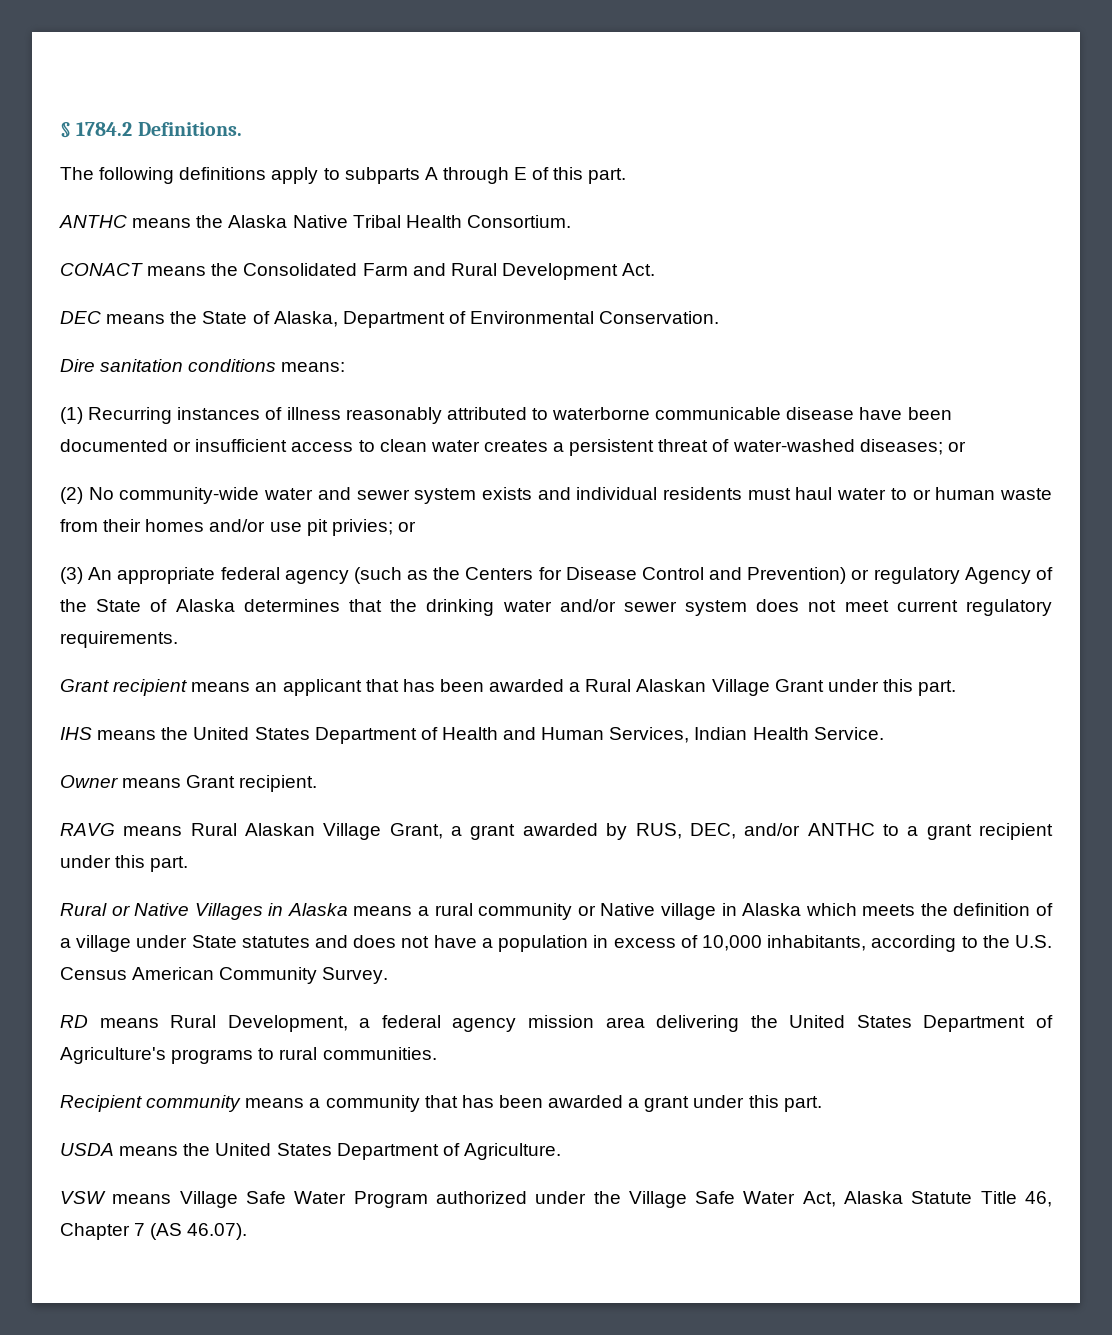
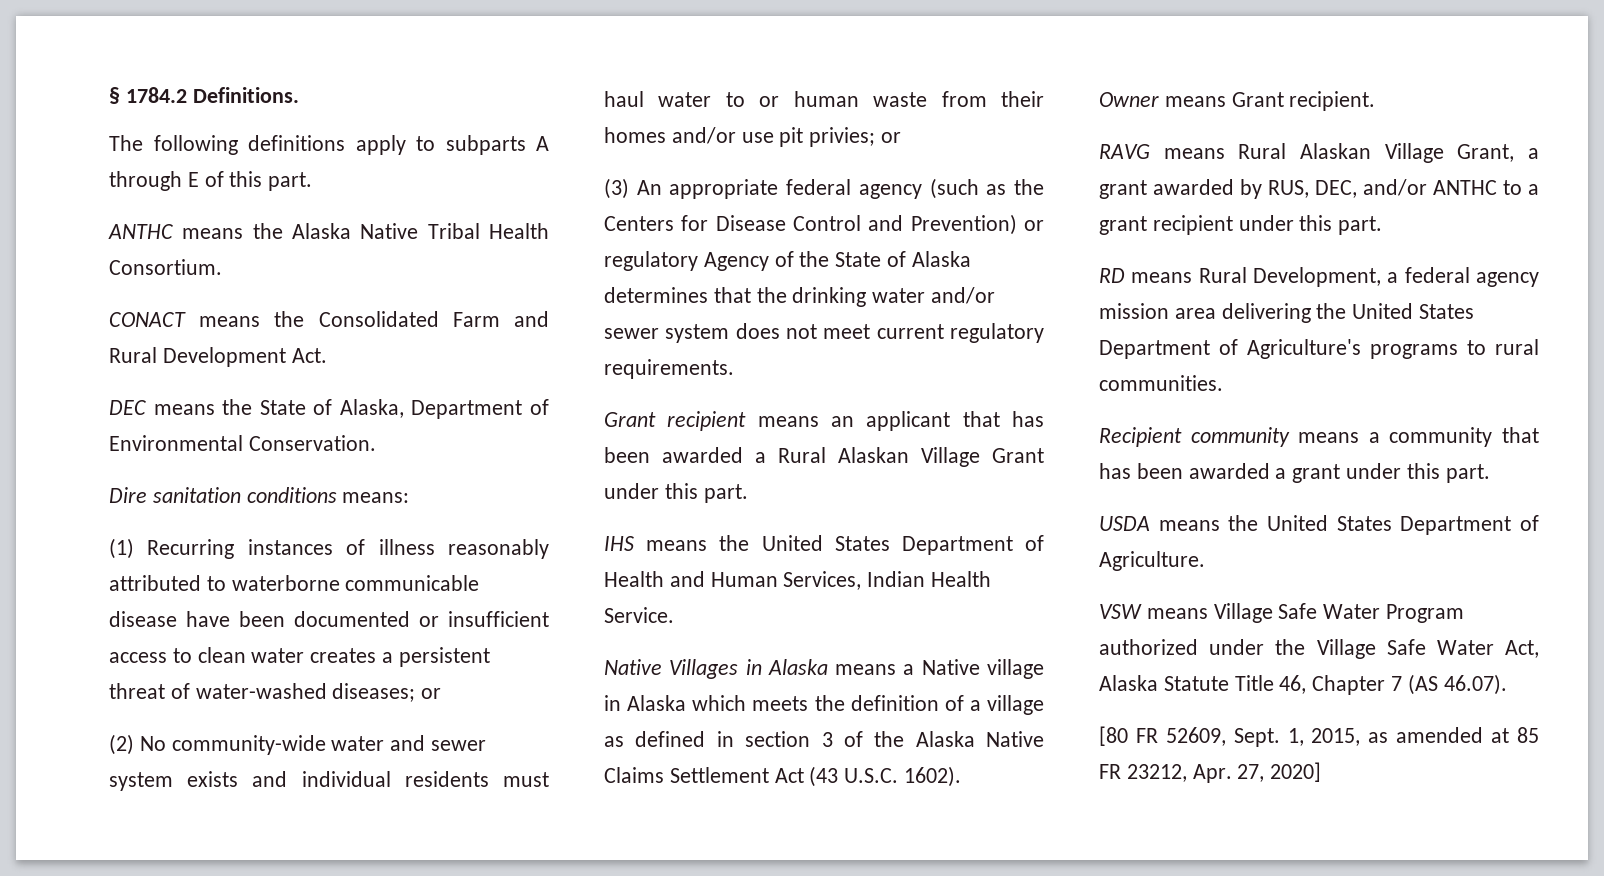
+ Native Villages in Alaska means a Native village in Alaska which meets the definition of a village as defined in section 3 of the Alaska Native Claims Settlement Act (43 U.S.C. 1602).
- Rural or Native Villages in Alaska means a rural community or Native village in Alaska which meets the definition of a village under State statutes and does not have a population in excess of 10,000 inhabitants, according to the U.S. Census American Community Survey.
+ [80 FR 52609, Sept. 1, 2015, as amended at 85 FR 23212, Apr. 27, 2020]

